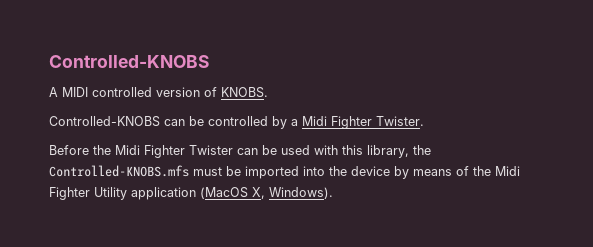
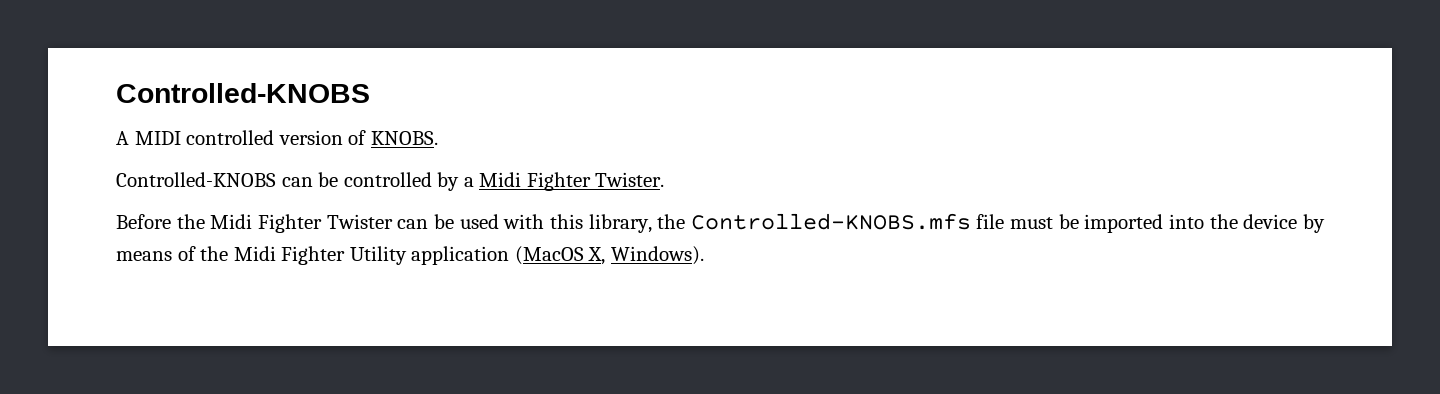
- Before the Midi Fighter Twister can be used with this library, the Controlled-KNOBS.mfs must be imported into the device by means of the Midi Fighter Utility application (MacOS X, Windows).
+ Before the Midi Fighter Twister can be used with this library, the Controlled-KNOBS.mfs file must be imported into the device by means of the Midi Fighter Utility application (MacOS X, Windows).

